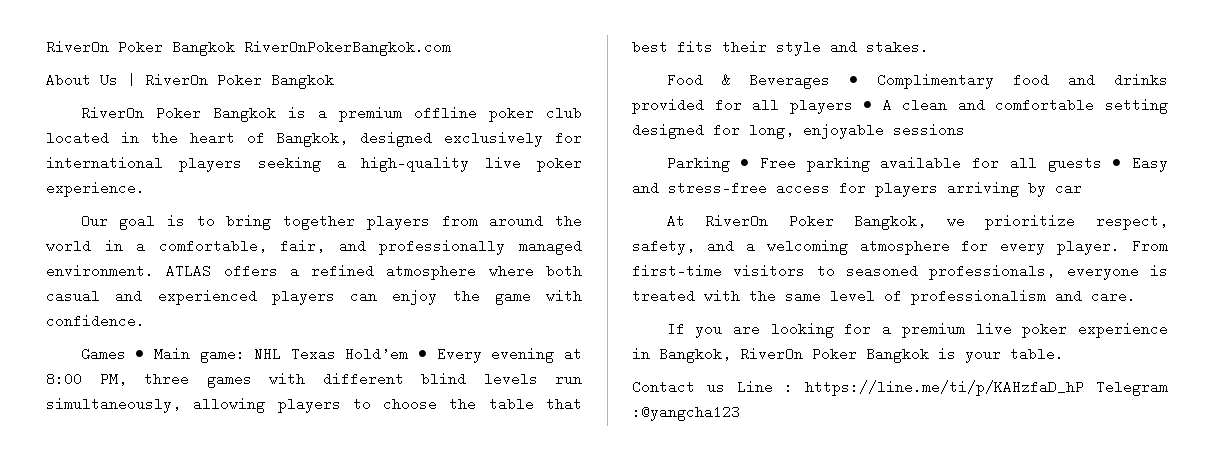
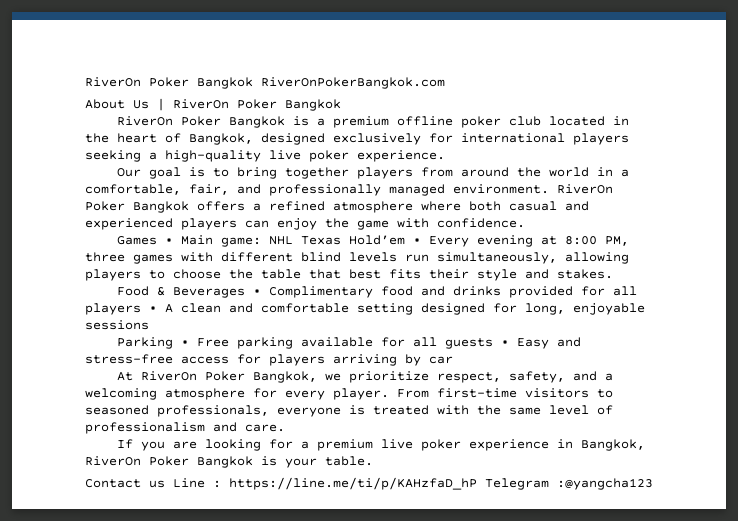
- ATLAS offers a refined atmosphere where both casual and experienced players can enjoy the game with confidence.
+ RiverOn Poker Bangkok offers a refined atmosphere where both casual and experienced players can enjoy the game with confidence.

